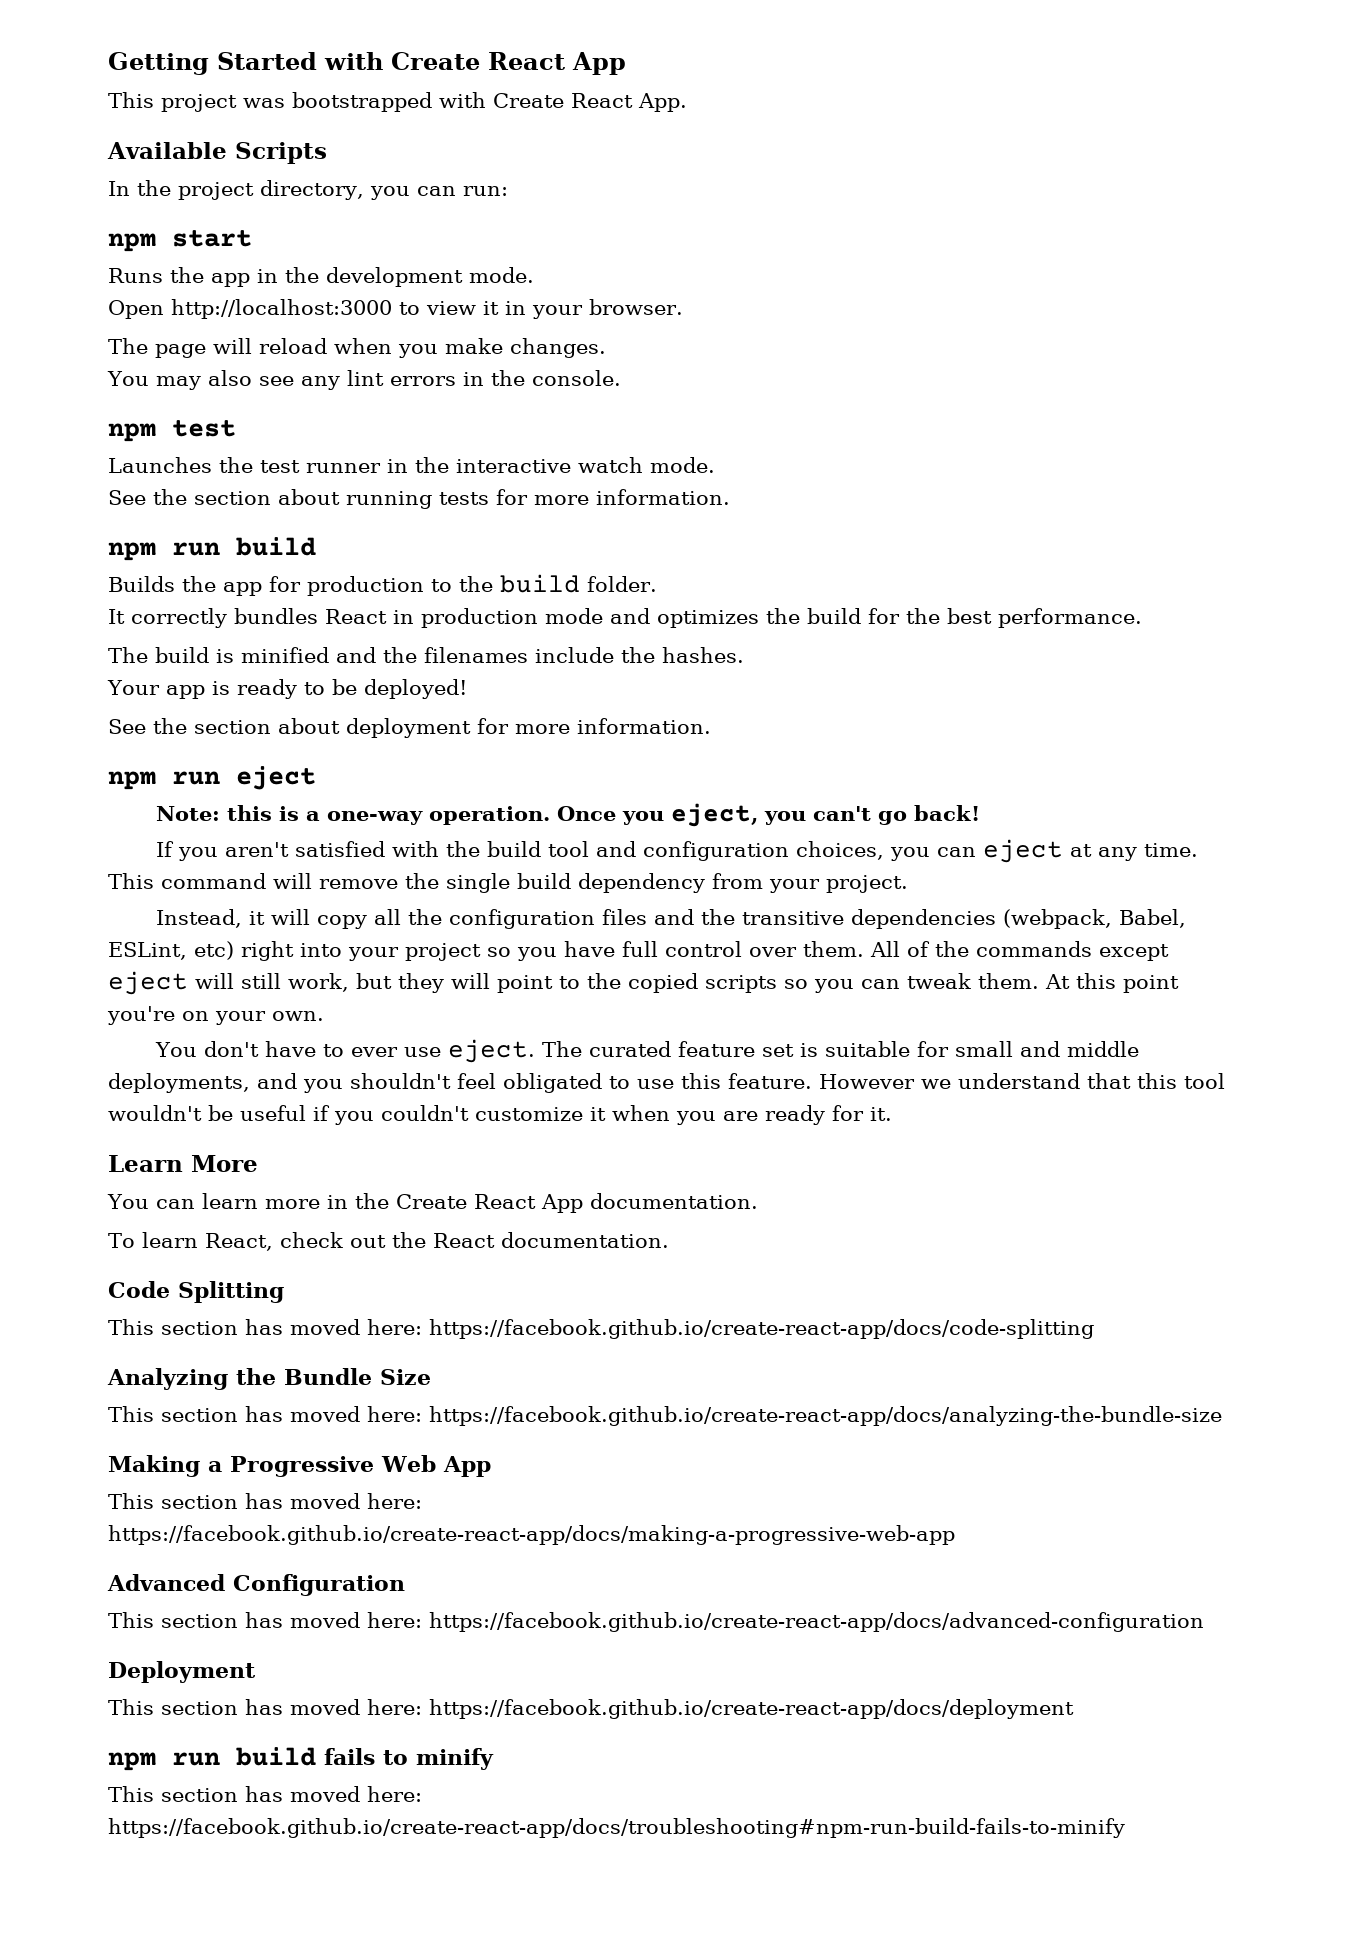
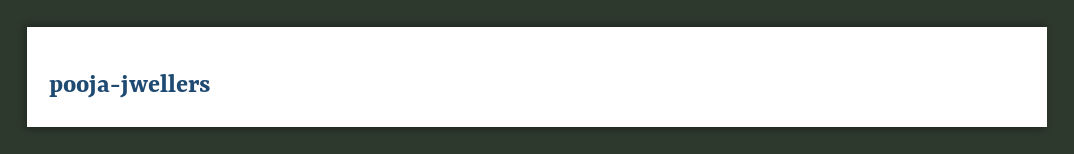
- Getting Started with Create React App
- This project was bootstrapped with Create React App.
- Available Scripts
- In the project directory, you can run:
- npm start
- Runs the app in the development mode.
- Open http://localhost:3000 to view it in your browser.
- The page will reload when you make changes.
- You may also see any lint errors in the console.
- npm test
- Launches the test runner in the interactive watch mode.
- See the section about running tests for more information.
- npm run build
- Builds the app for production to the build folder.
- It correctly bundles React in production mode and optimizes the build for the best performance.
- The build is minified and the filenames include the hashes.
- Your app is ready to be deployed!
- See the section about deployment for more information.
- npm run eject
- Note: this is a one-way operation. Once you eject, you can't go back!
- If you aren't satisfied with the build tool and configuration choices, you can eject at any time. This command will remove the single build dependency from your project.
- Instead, it will copy all the configuration files and the transitive dependencies (webpack, Babel, ESLint, etc) right into your project so you have full control over them. All of the commands except eject will still work, but they will point to the copied scripts so you can tweak them. At this point you're on your own.
- You don't have to ever use eject. The curated feature set is suitable for small and middle deployments, and you shouldn't feel obligated to use this feature. However we understand that this tool wouldn't be useful if you couldn't customize it when you are ready for it.
- Learn More
- You can learn more in the Create React App documentation.
- To learn React, check out the React documentation.
- Code Splitting
- This section has moved here: https://facebook.github.io/create-react-app/docs/code-splitting
- Analyzing the Bundle Size
- This section has moved here: https://facebook.github.io/create-react-app/docs/analyzing-the-bundle-size
- Making a Progressive Web App
- This section has moved here: https://facebook.github.io/create-react-app/docs/making-a-progressive-web-app
- Advanced Configuration
- This section has moved here: https://facebook.github.io/create-react-app/docs/advanced-configuration
- Deployment
- This section has moved here: https://facebook.github.io/create-react-app/docs/deployment
- npm run build fails to minify
- This section has moved here: https://facebook.github.io/create-react-app/docs/troubleshooting#npm-run-build-fails-to-minify
+ pooja-jwellers

